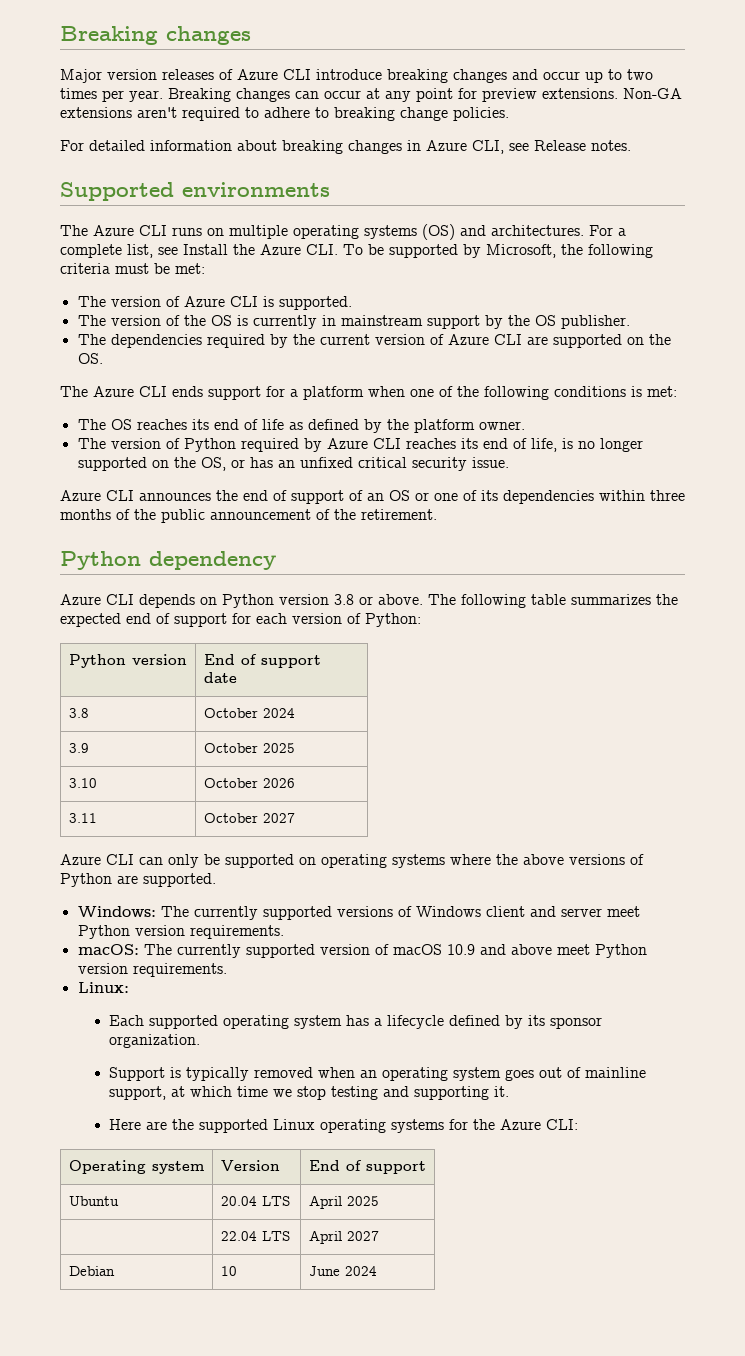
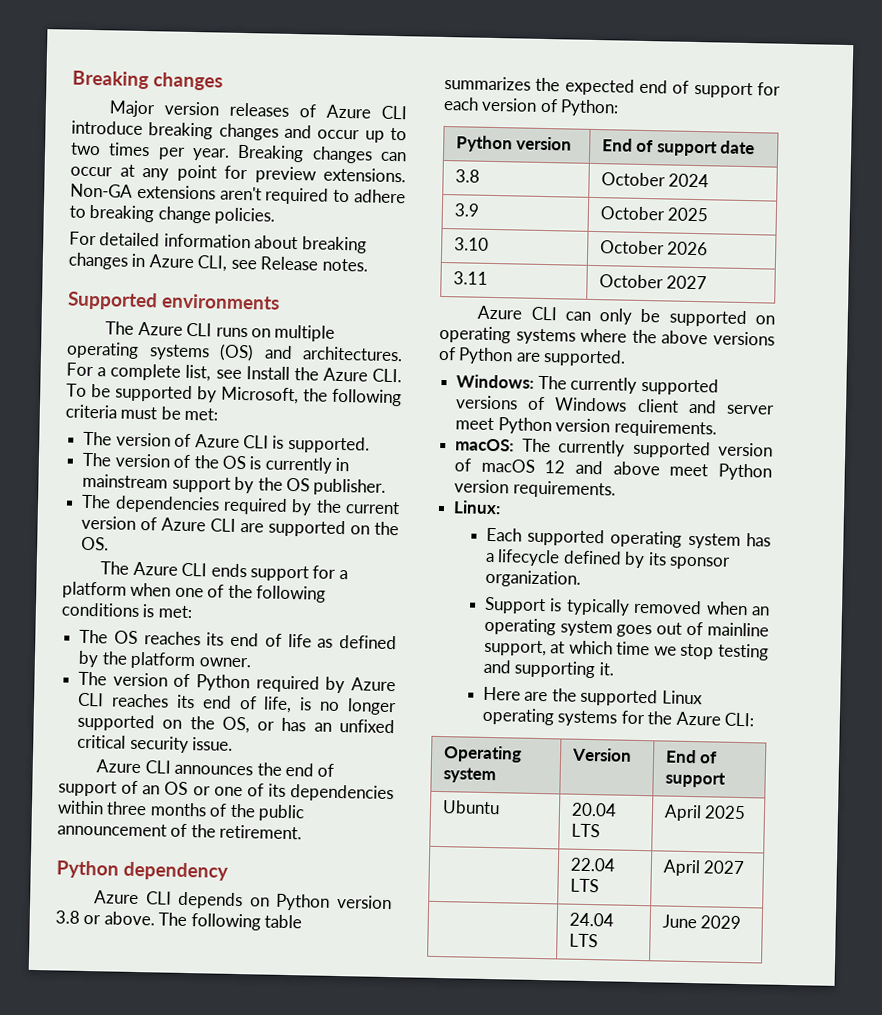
- macOS: The currently supported version of macOS 10.9 and above meet Python version requirements.
+ macOS: The currently supported version of macOS 12 and above meet Python version requirements.
- Debian | 10 | June 2024
+ | 24.04 LTS | June 2029

